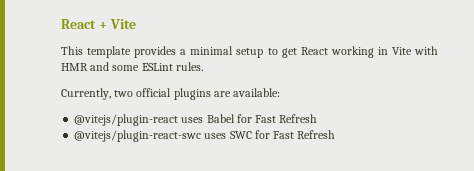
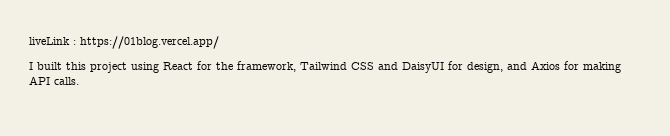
- React + Vite
- This template provides a minimal setup to get React working in Vite with HMR and some ESLint rules.
- Currently, two official plugins are available:
- @vitejs/plugin-react uses Babel for Fast Refresh
- @vitejs/plugin-react-swc uses SWC for Fast Refresh
+ liveLink : https://01blog.vercel.app/
+ I built this project using React for the framework, Tailwind CSS and DaisyUI for design, and Axios for making API calls.

